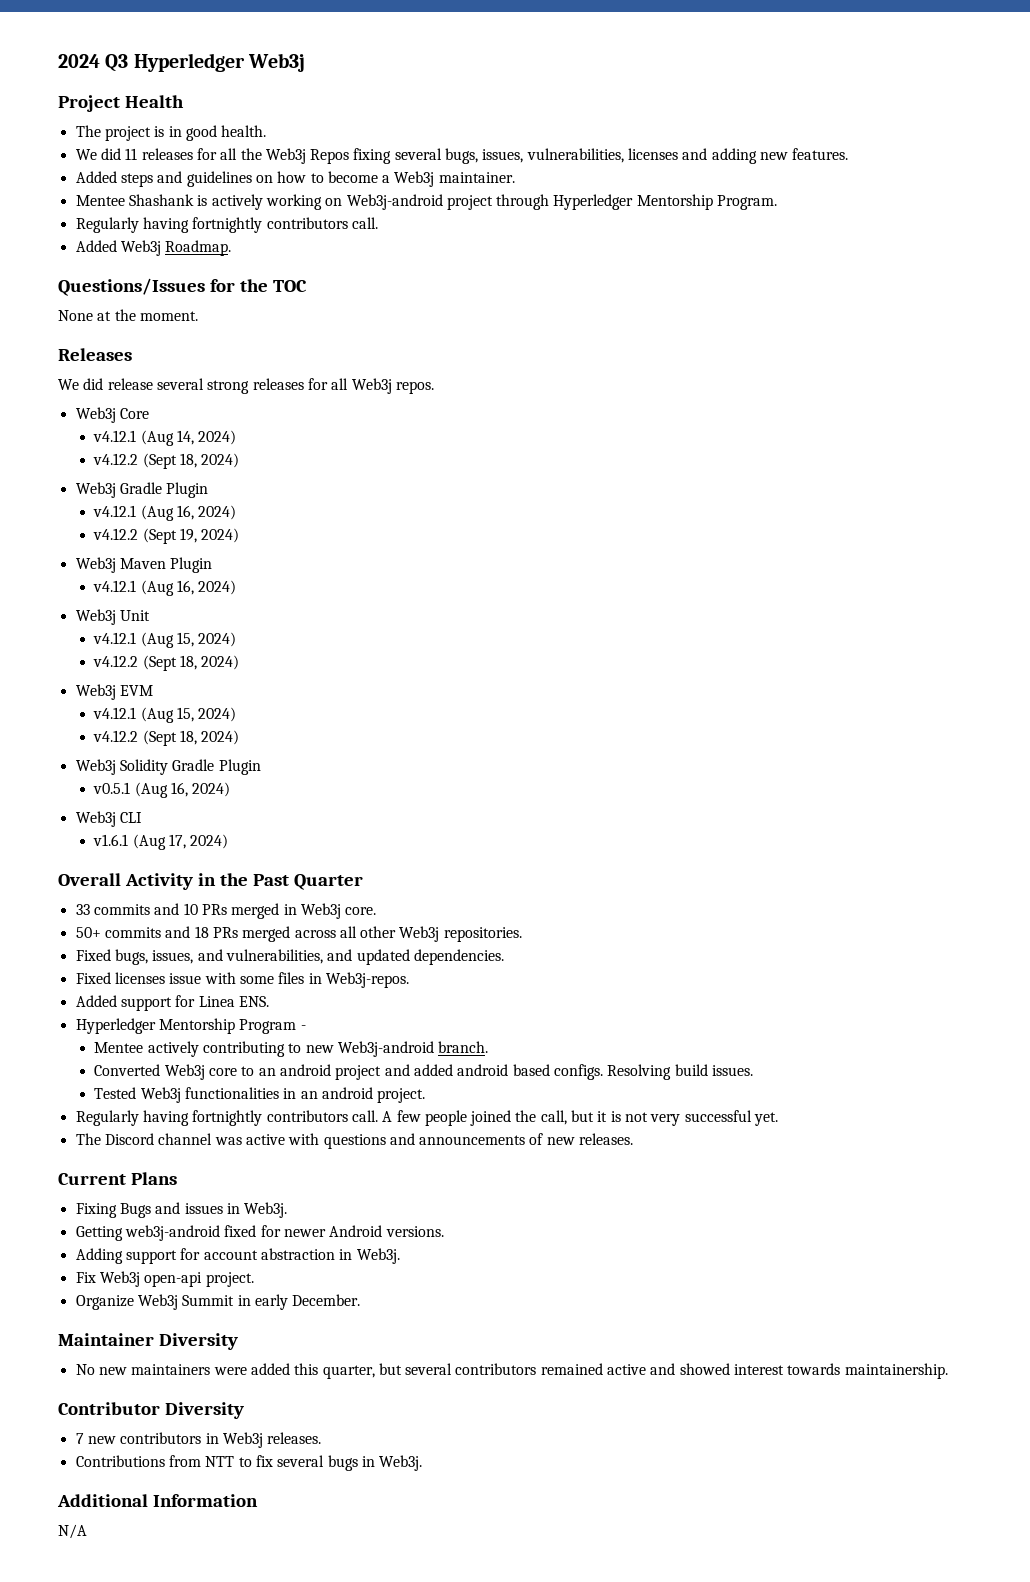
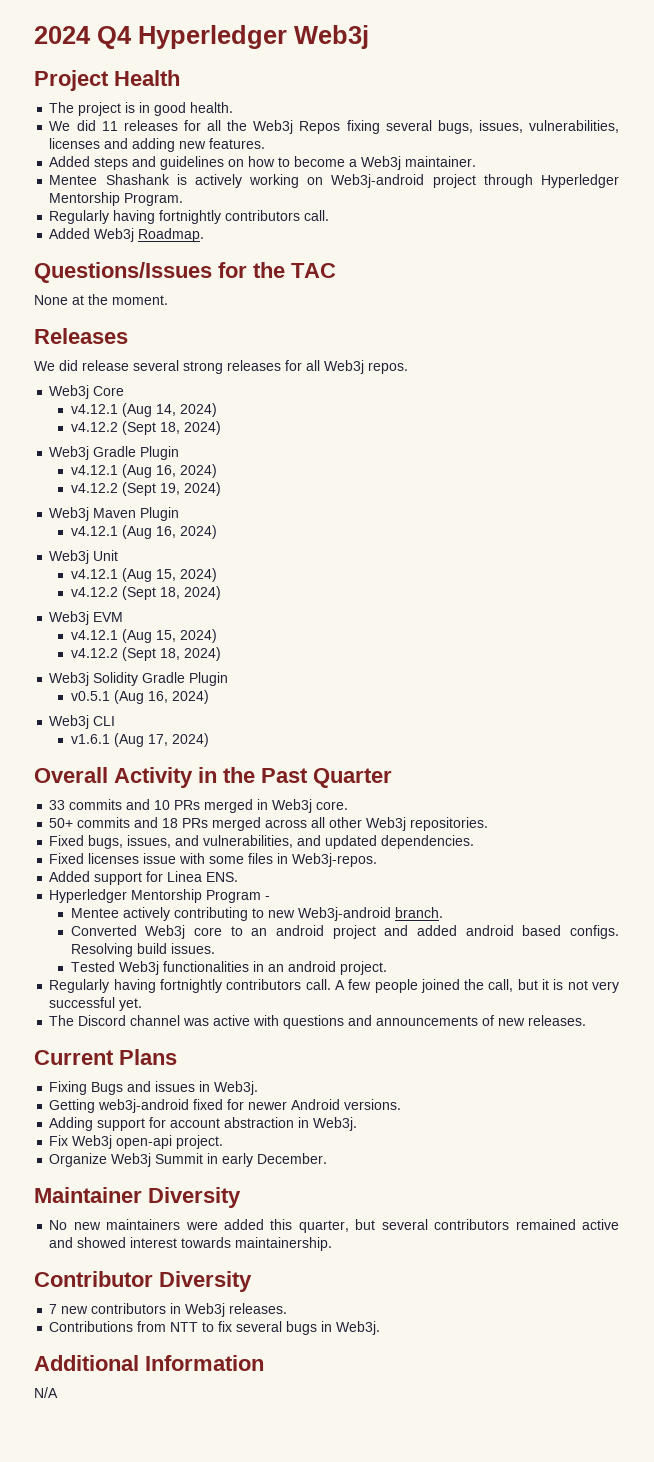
- 2024 Q3 Hyperledger Web3j
+ 2024 Q4 Hyperledger Web3j
- Questions/Issues for the TOC
+ Questions/Issues for the TAC

